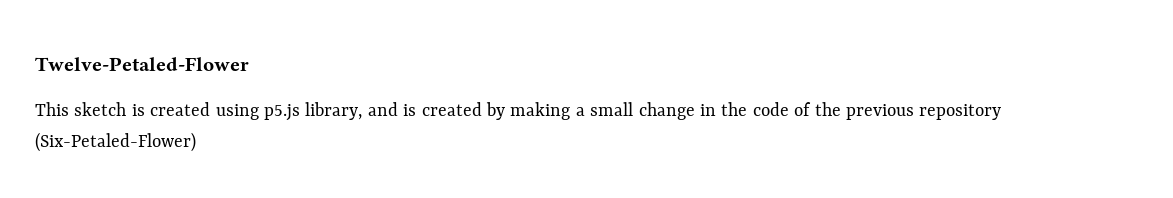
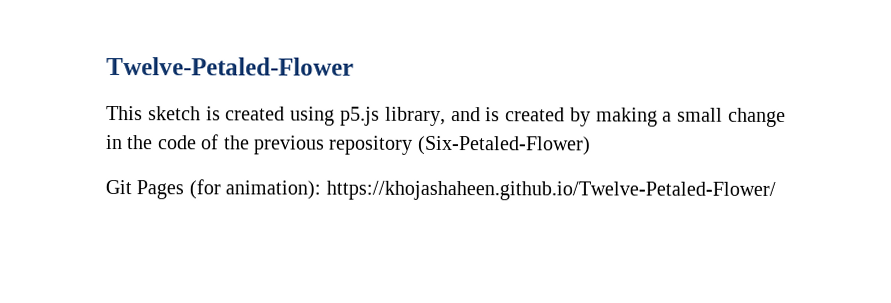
+ Git Pages (for animation): https://khojashaheen.github.io/Twelve-Petaled-Flower/

